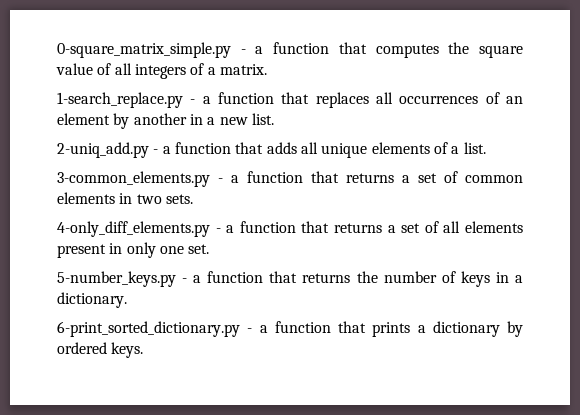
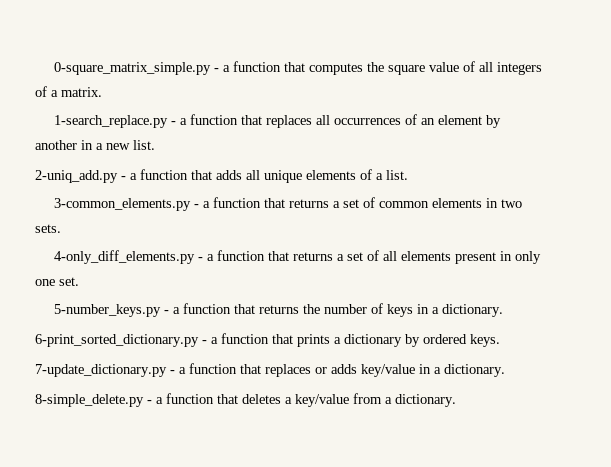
+ 7-update_dictionary.py - a function that replaces or adds key/value in a dictionary.
+ 8-simple_delete.py - a function that deletes a key/value from a dictionary.

